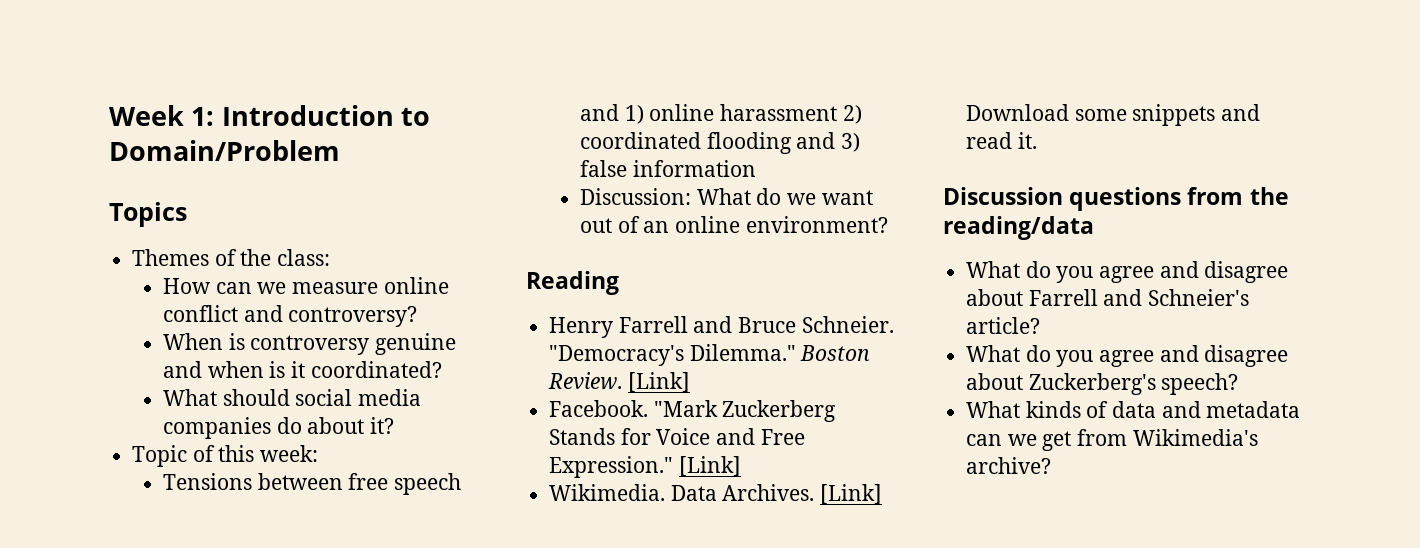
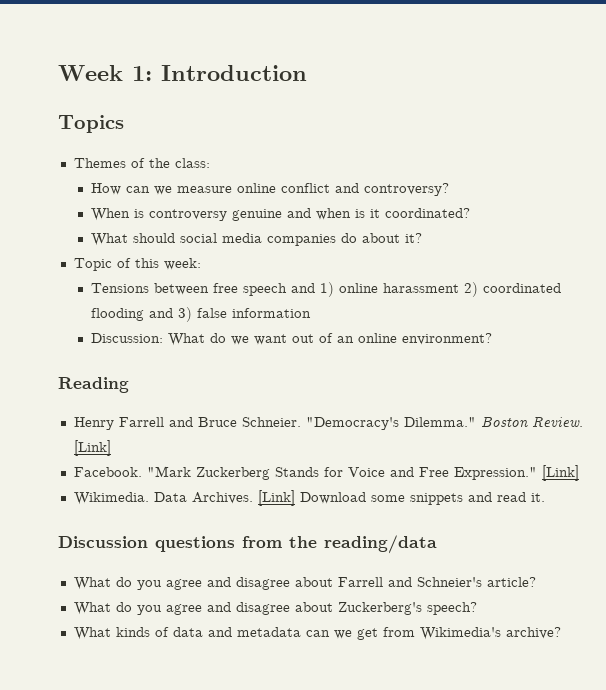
- Week 1: Introduction to Domain/Problem
+ Week 1: Introduction

